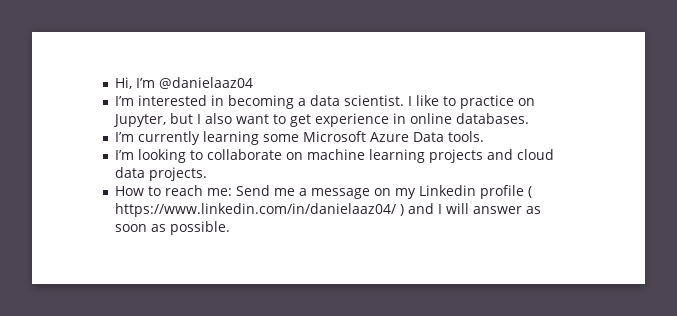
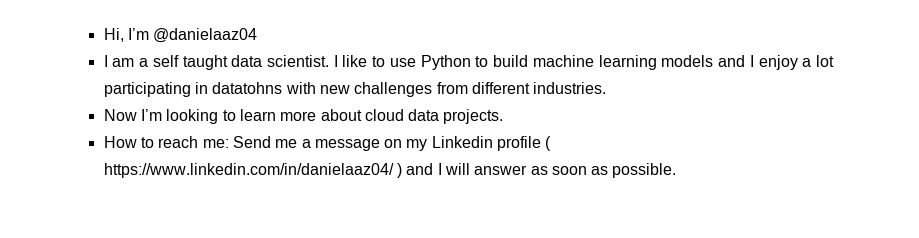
- I’m interested in becoming a data scientist.
+ I am a self taught data scientist.
- I like to practice on Jupyter, but I also want to get experience in online databases.
- I’m currently learning some Microsoft Azure Data tools.
- I’m looking to collaborate on machine learning projects and cloud data projects.
+ I like to use Python to build machine learning models and I enjoy a lot participating in datatohns with new challenges from different industries.
+ Now I’m looking to learn more about cloud data projects.

